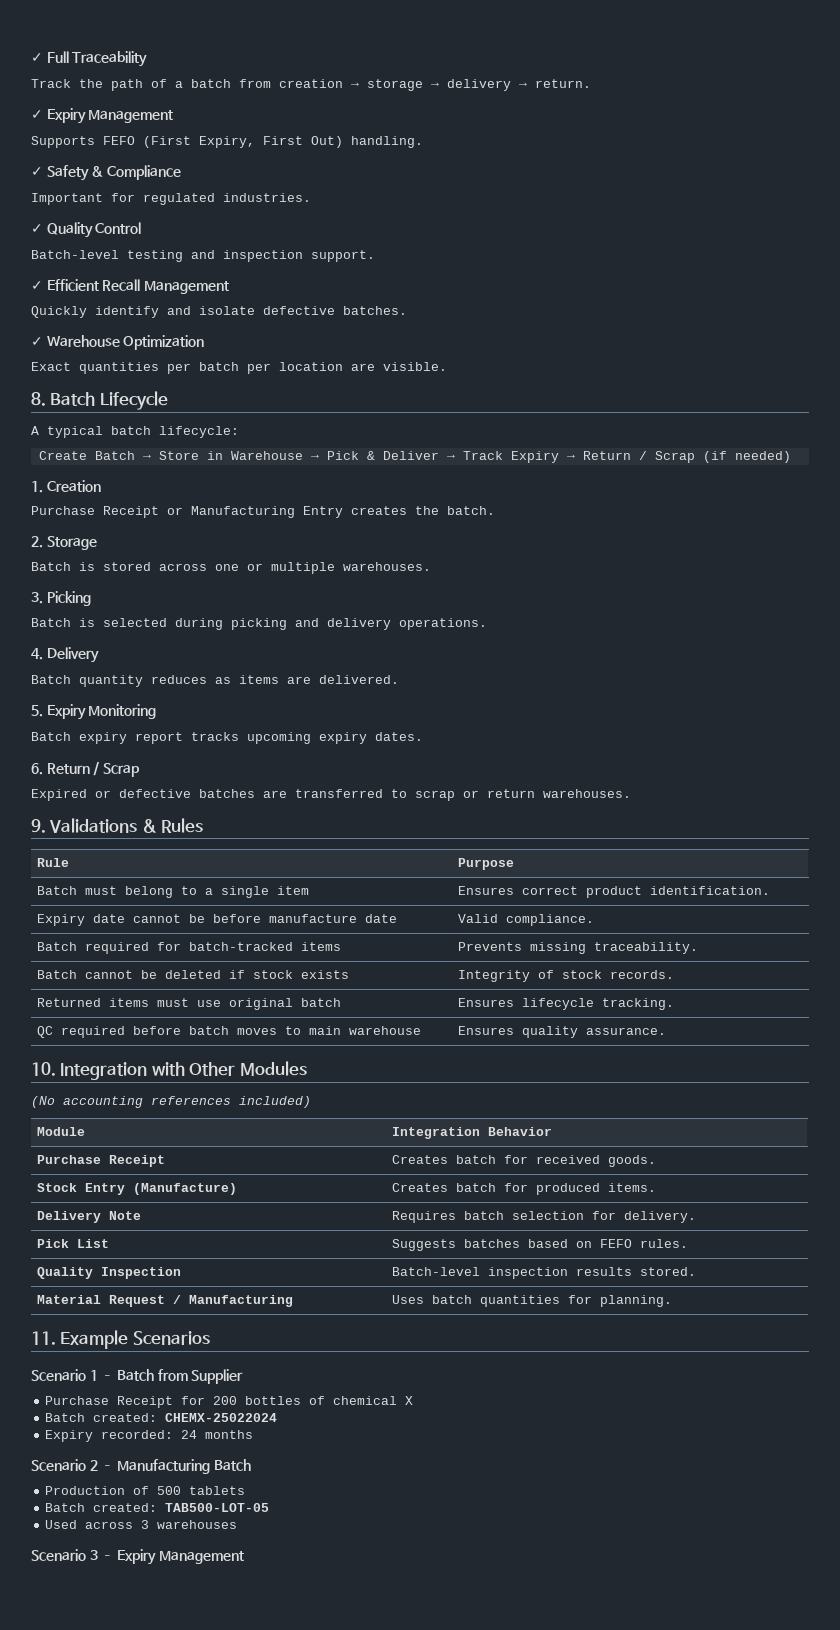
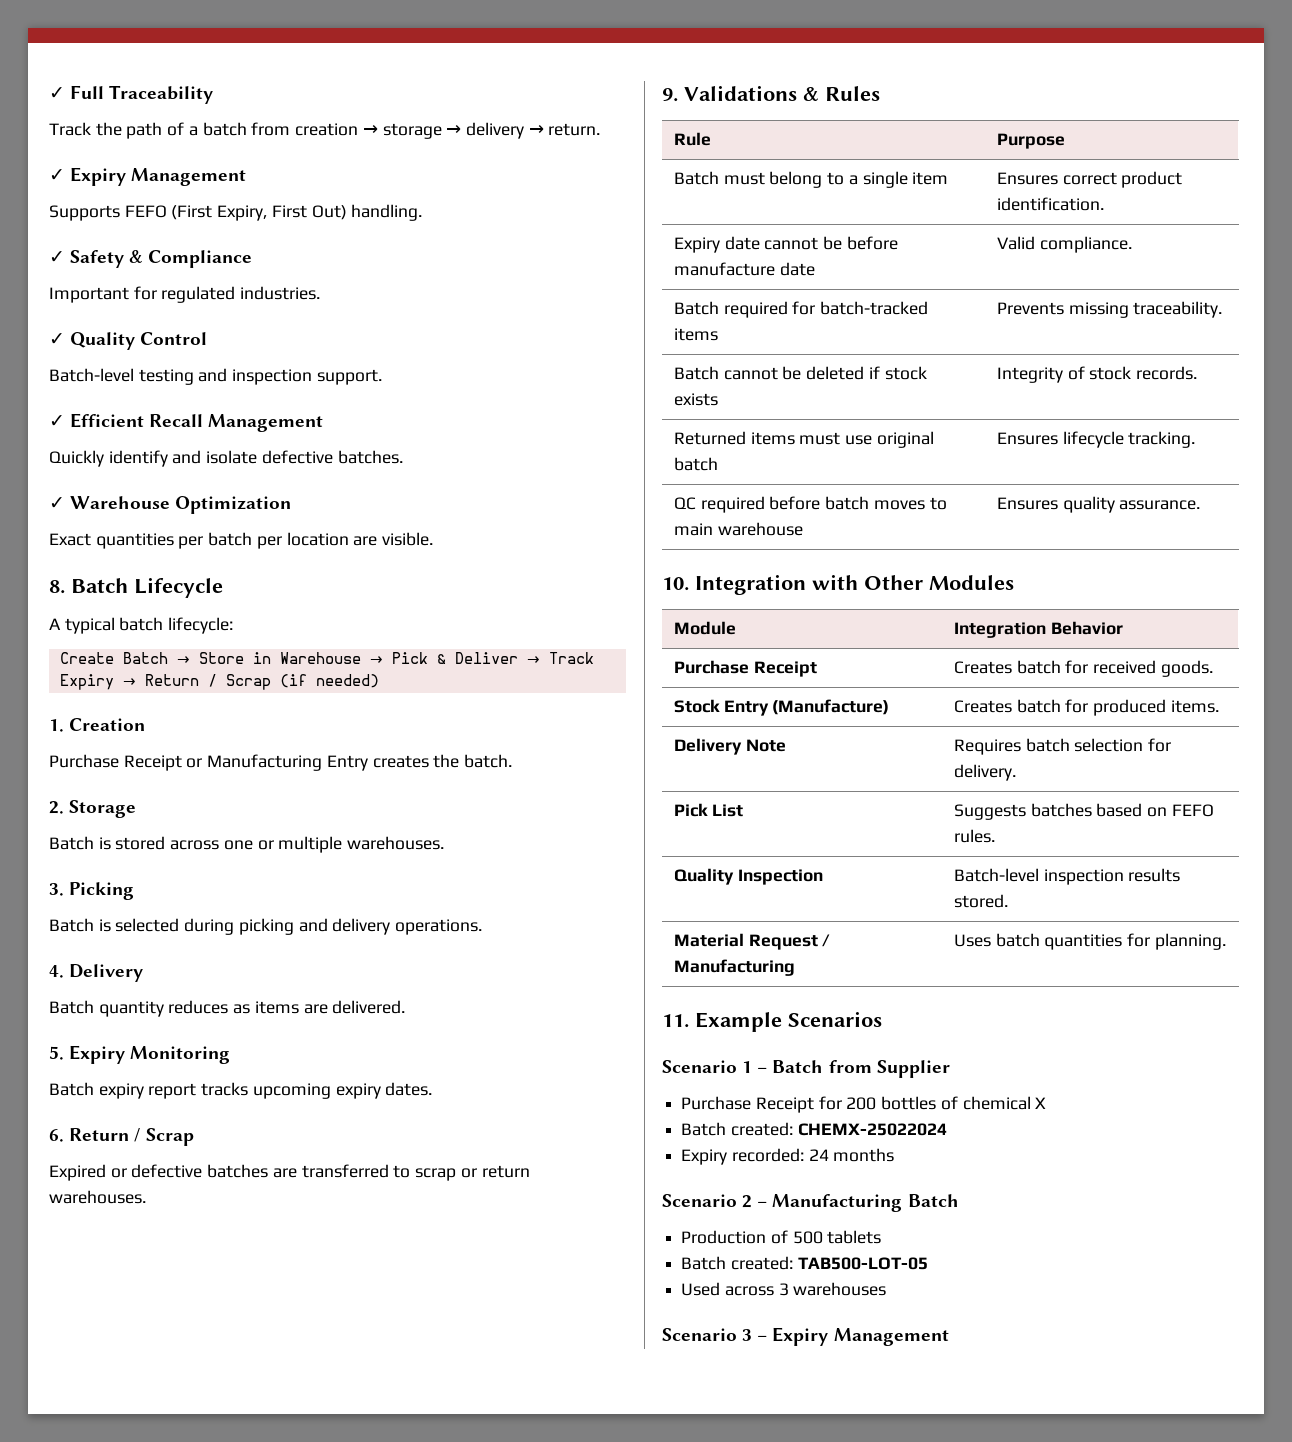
- (No accounting references included)

